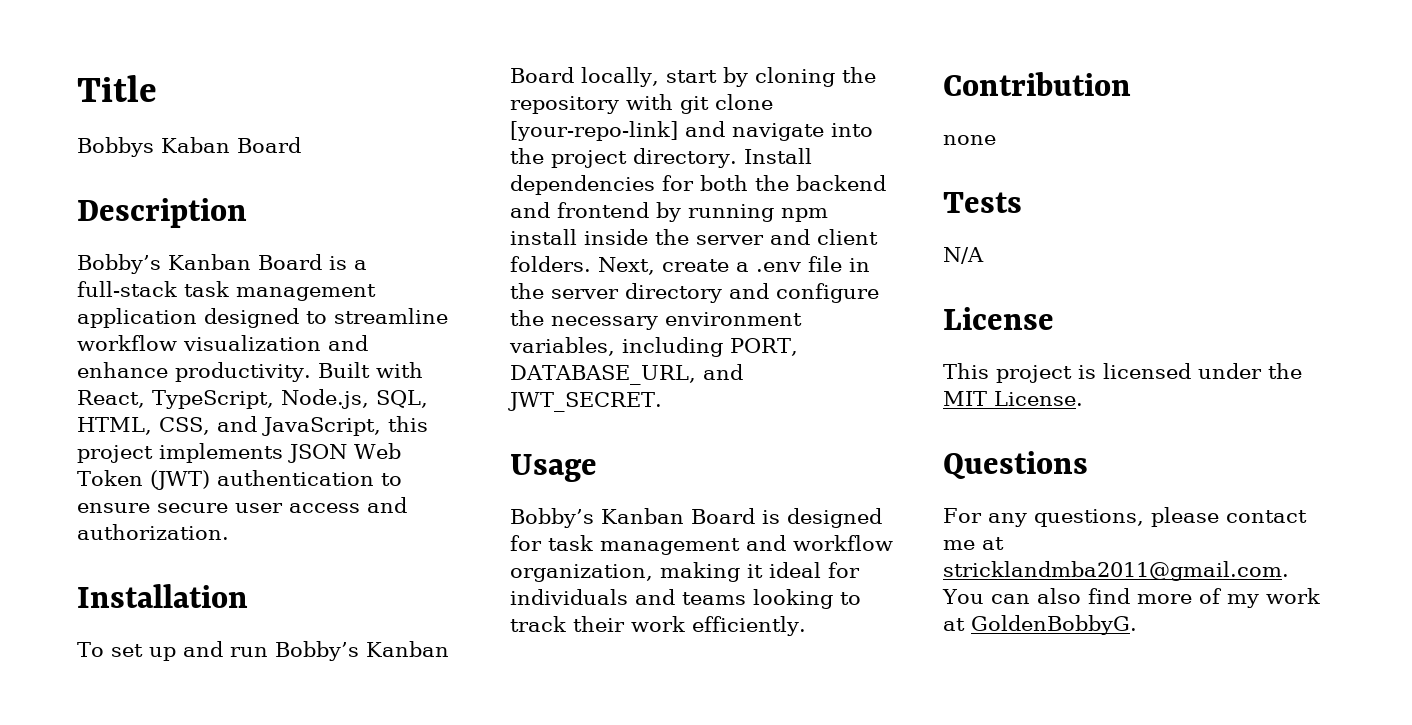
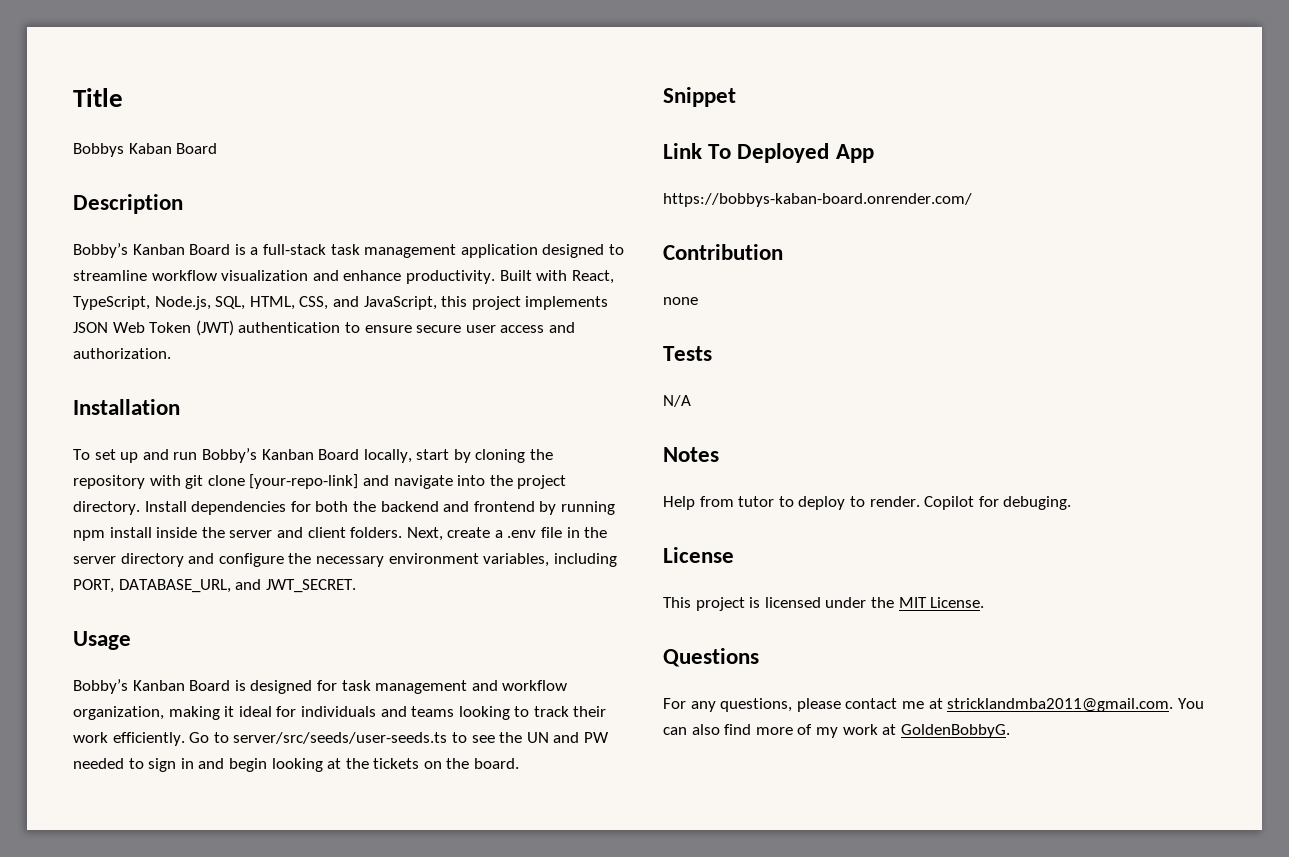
- Bobby’s Kanban Board is designed for task management and workflow organization, making it ideal for individuals and teams looking to track their work efficiently.
+ Bobby’s Kanban Board is designed for task management and workflow organization, making it ideal for individuals and teams looking to track their work efficiently. Go to server/src/seeds/user-seeds.ts to see the UN and PW needed to sign in and begin looking at the tickets on the board.
+ Snippet
+ Link To Deployed App
+ https://bobbys-kaban-board.onrender.com/
  Contribution
  none
  Tests
  N/A
+ Notes
+ Help from tutor to deploy to render. Copilot for debuging.

